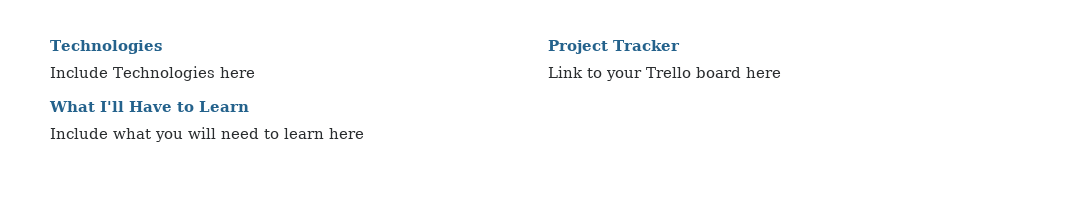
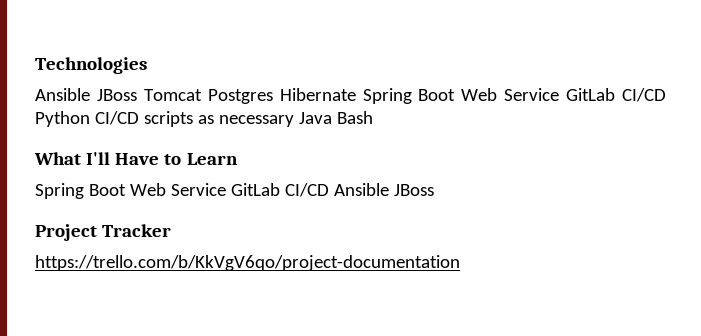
- Include Technologies here
+ Ansible JBoss Tomcat Postgres Hibernate Spring Boot Web Service GitLab CI/CD Python CI/CD scripts as necessary Java Bash
- Include what you will need to learn here
+ Spring Boot Web Service GitLab CI/CD Ansible JBoss
  Project Tracker
- Link to your Trello board here
+ https://trello.com/b/KkVgV6qo/project-documentation

